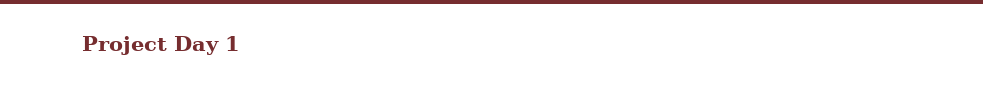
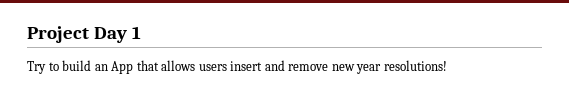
+ Try to build an App that allows users insert and remove new year resolutions!

